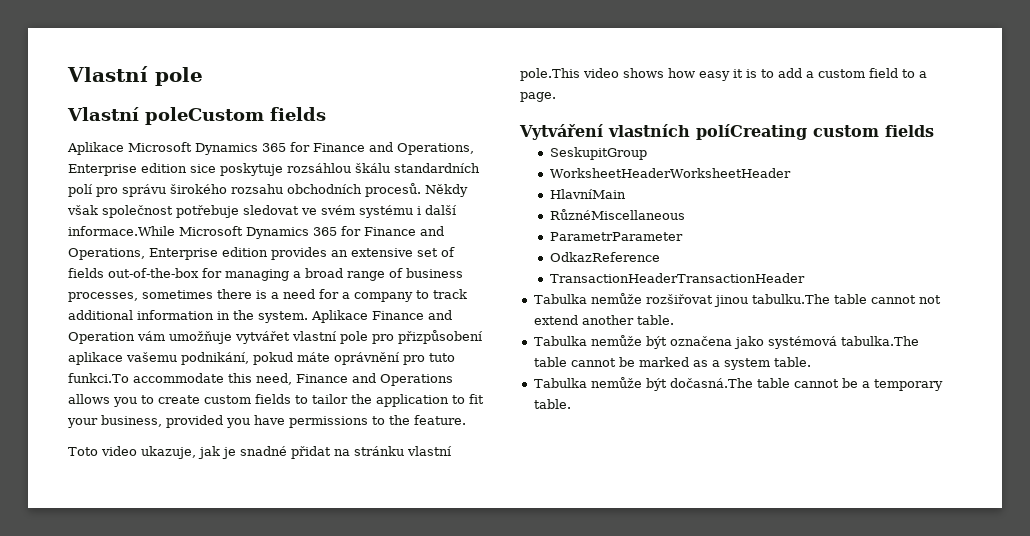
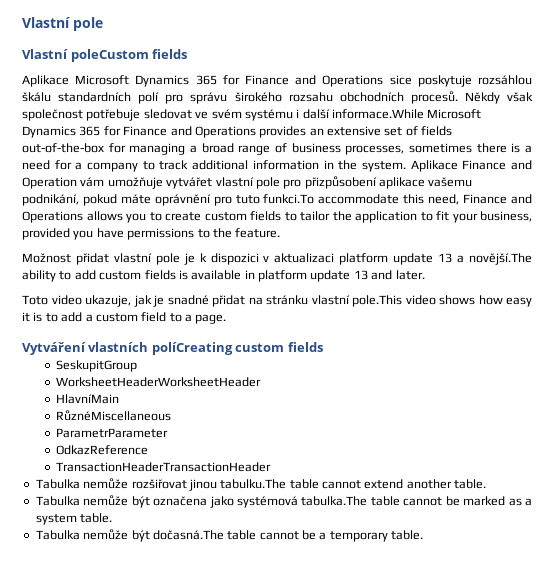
- Aplikace Microsoft Dynamics 365 for Finance and Operations, Enterprise edition sice poskytuje rozsáhlou škálu standardních polí pro správu širokého rozsahu obchodních procesů.
+ Aplikace Microsoft Dynamics 365 for Finance and Operations sice poskytuje rozsáhlou škálu standardních polí pro správu širokého rozsahu obchodních procesů.
- Někdy však společnost potřebuje sledovat ve svém systému i další informace.While Microsoft Dynamics 365 for Finance and Operations, Enterprise edition provides an extensive set of fields out-of-the-box for managing a broad range of business processes, sometimes there is a need for a company to track additional information in the system.
+ Někdy však společnost potřebuje sledovat ve svém systému i další informace.While Microsoft Dynamics 365 for Finance and Operations provides an extensive set of fields out-of-the-box for managing a broad range of business processes, sometimes there is a need for a company to track additional information in the system.
+ Možnost přidat vlastní pole je k dispozici v aktualizaci platform update 13 a novější.The ability to add custom fields is available in platform update 13 and later.
- Tabulka nemůže rozšiřovat jinou tabulku.The table cannot not extend another table.
+ Tabulka nemůže rozšiřovat jinou tabulku.The table cannot extend another table.

